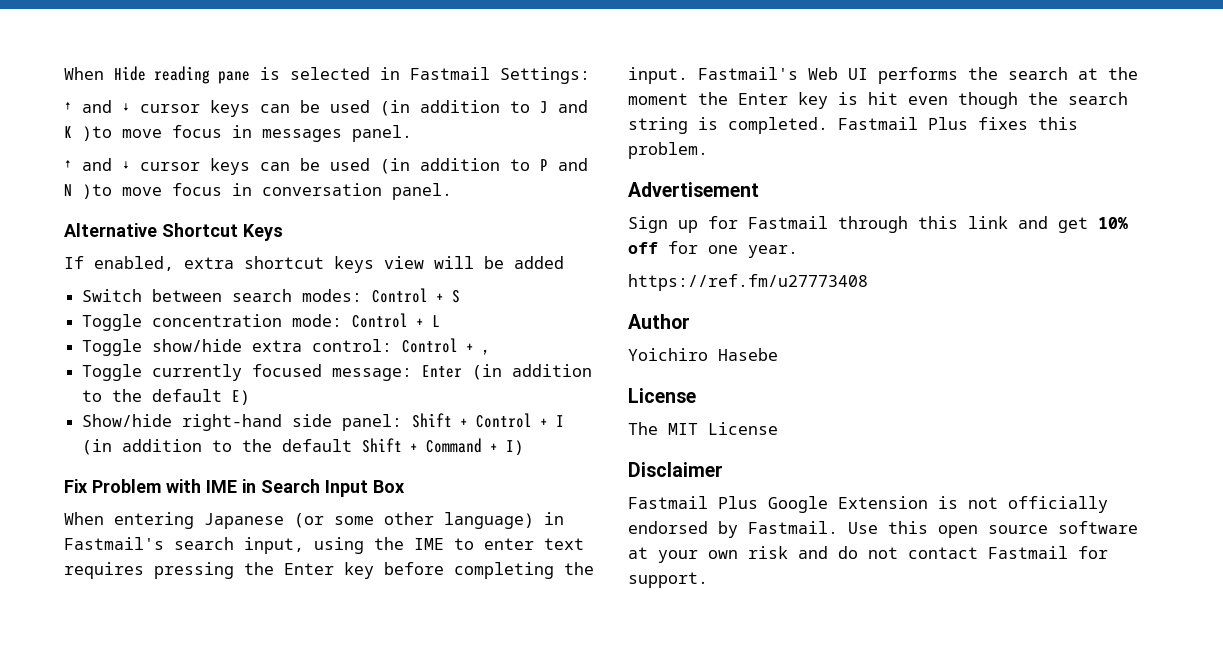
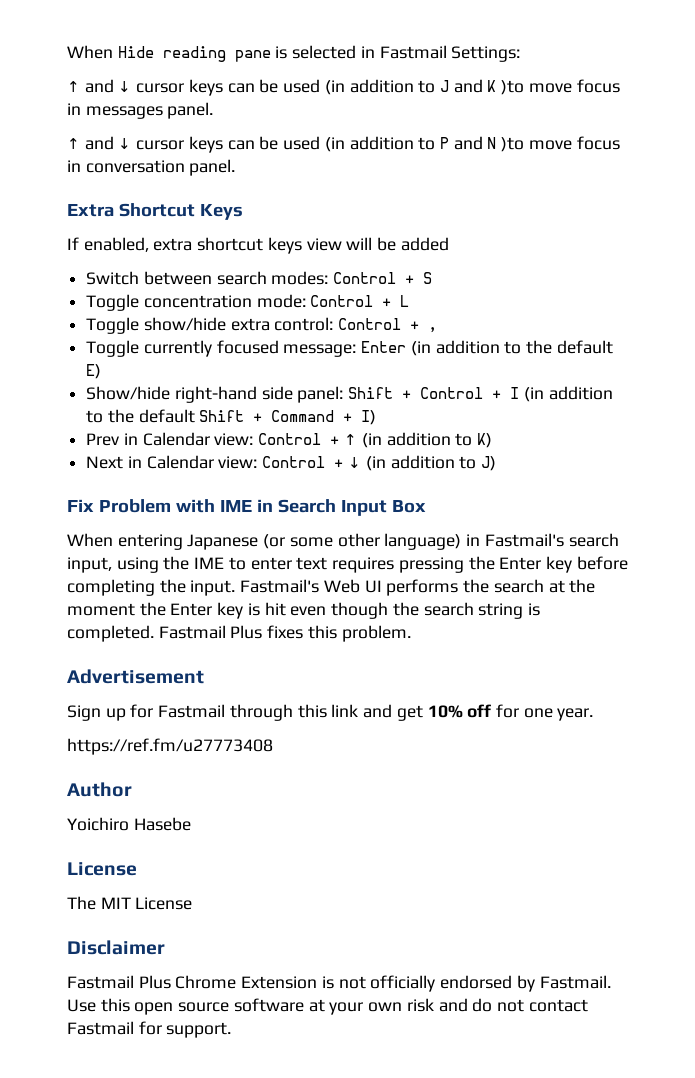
- Alternative Shortcut Keys
+ Extra Shortcut Keys
+ Prev in Calendar view: Control + ↑ (in addition to K)
+ Next in Calendar view: Control + ↓ (in addition to J)
- Fastmail Plus Google Extension is not officially endorsed by Fastmail.
+ Fastmail Plus Chrome Extension is not officially endorsed by Fastmail.

